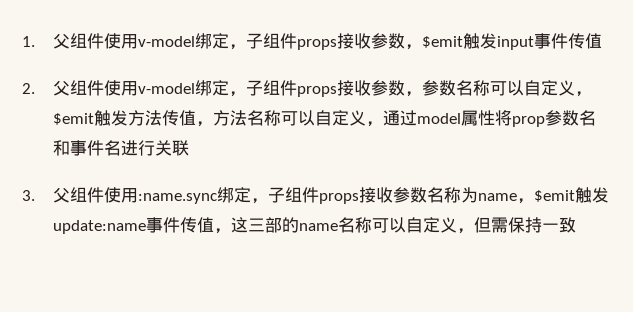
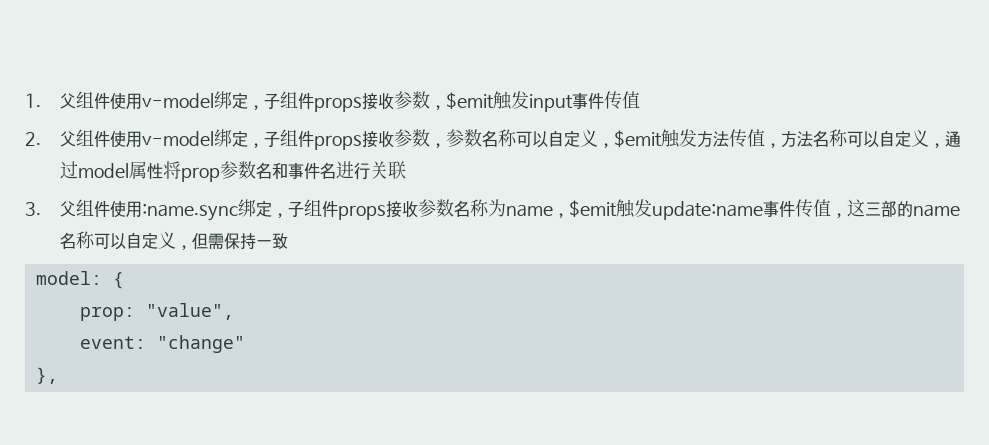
+ model: {
+ prop: "value",
+ event: "change"
+ },

